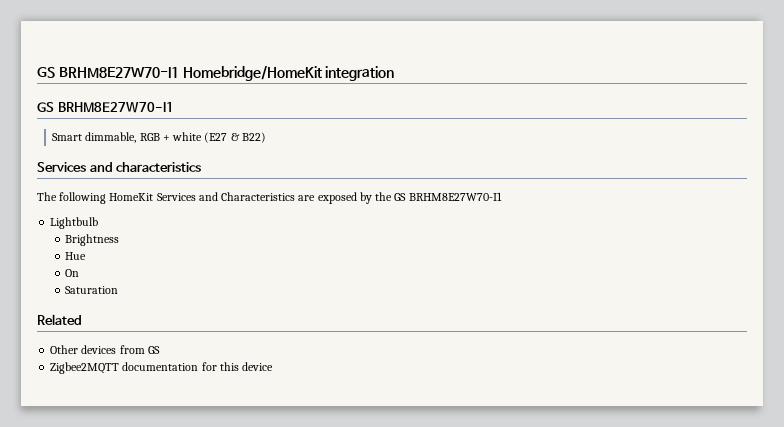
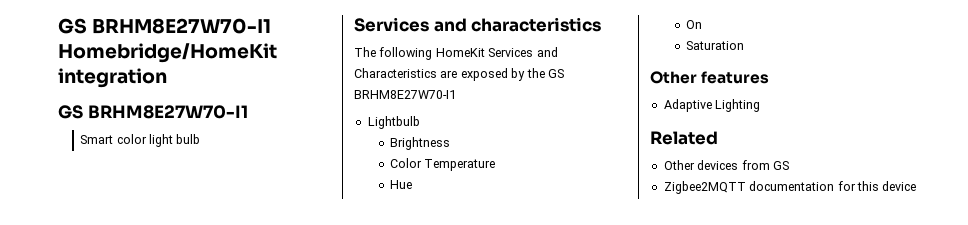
- Smart dimmable, RGB + white (E27 & B22)
+ Smart color light bulb
+ Color Temperature
+ Other features
+ Adaptive Lighting

